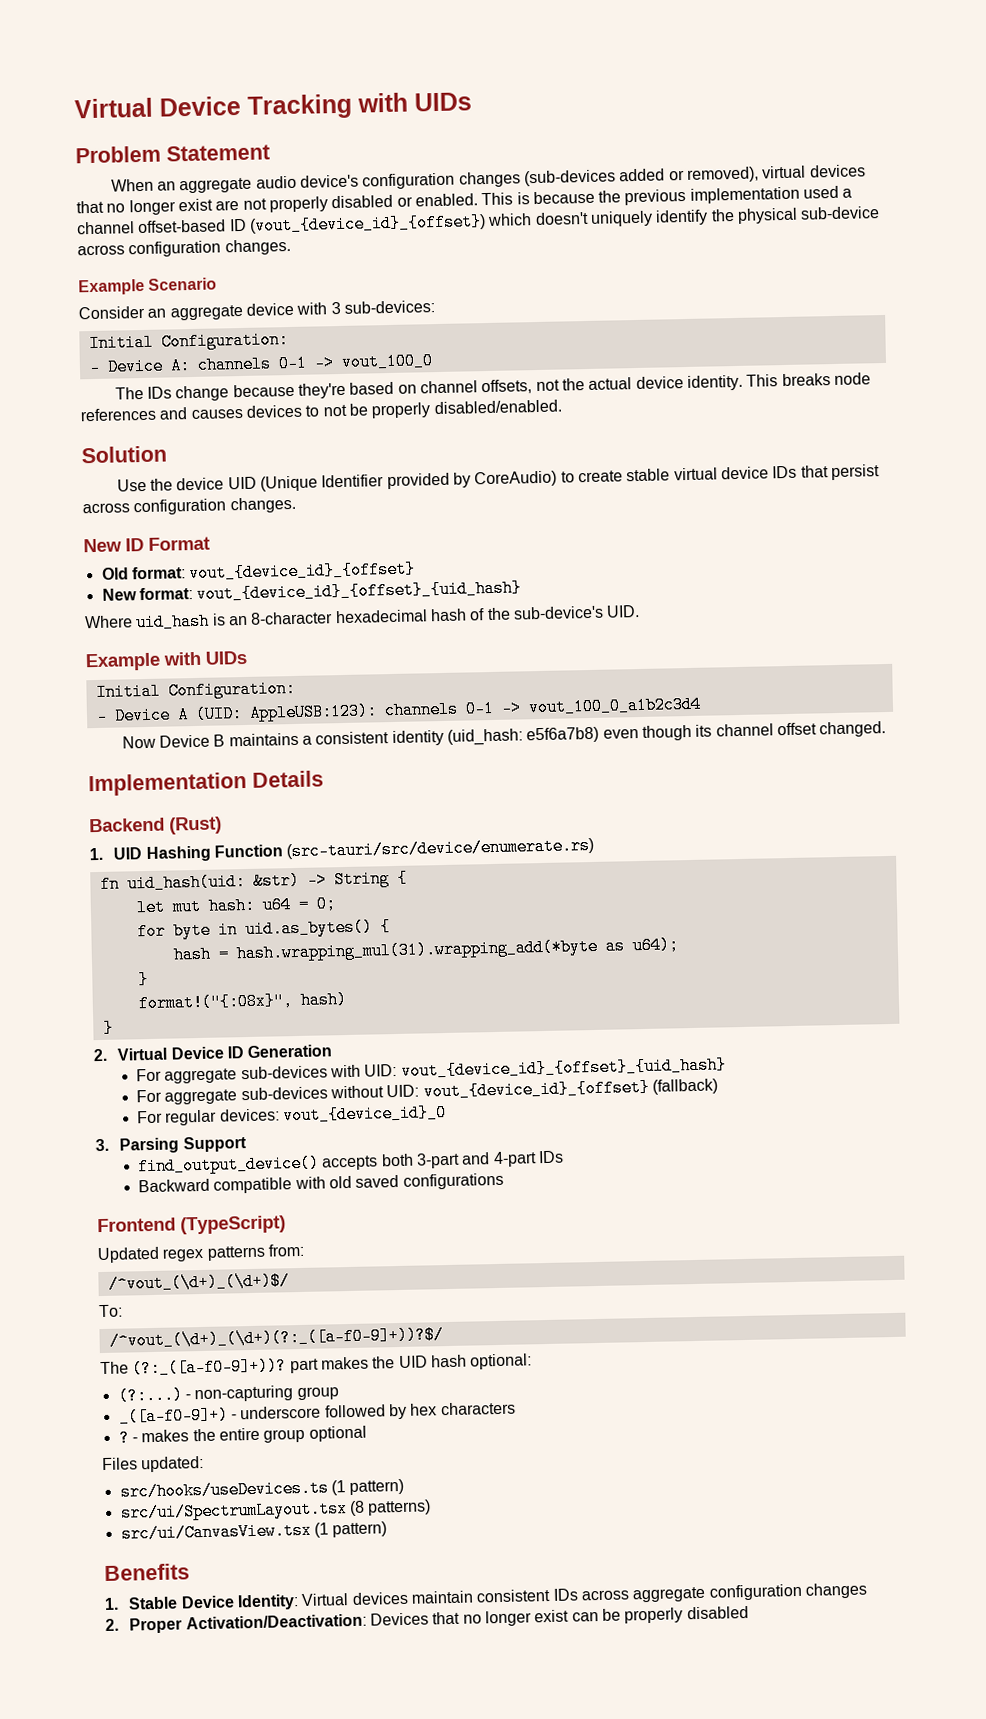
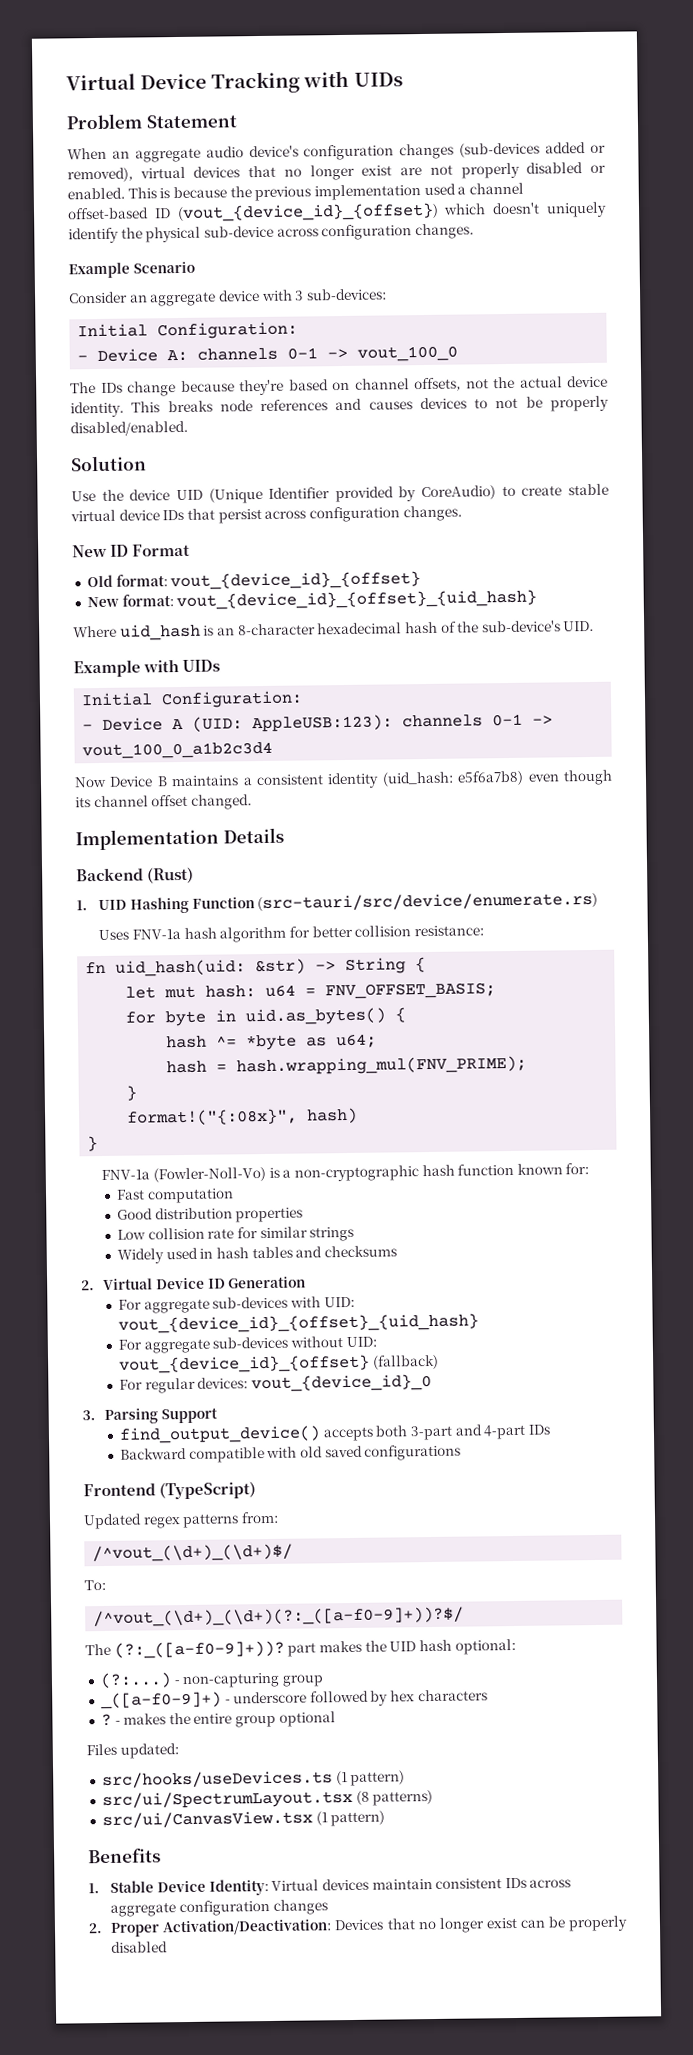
+ Uses FNV-1a hash algorithm for better collision resistance:
- let mut hash: u64 = 0;
+ let mut hash: u64 = FNV_OFFSET_BASIS;
+ hash ^= *byte as u64;
- hash = hash.wrapping_mul(31).wrapping_add(*byte as u64);
+ hash = hash.wrapping_mul(FNV_PRIME);
+ FNV-1a (Fowler-Noll-Vo) is a non-cryptographic hash function known for:
+ Fast computation
+ Good distribution properties
+ Low collision rate for similar strings
+ Widely used in hash tables and checksums

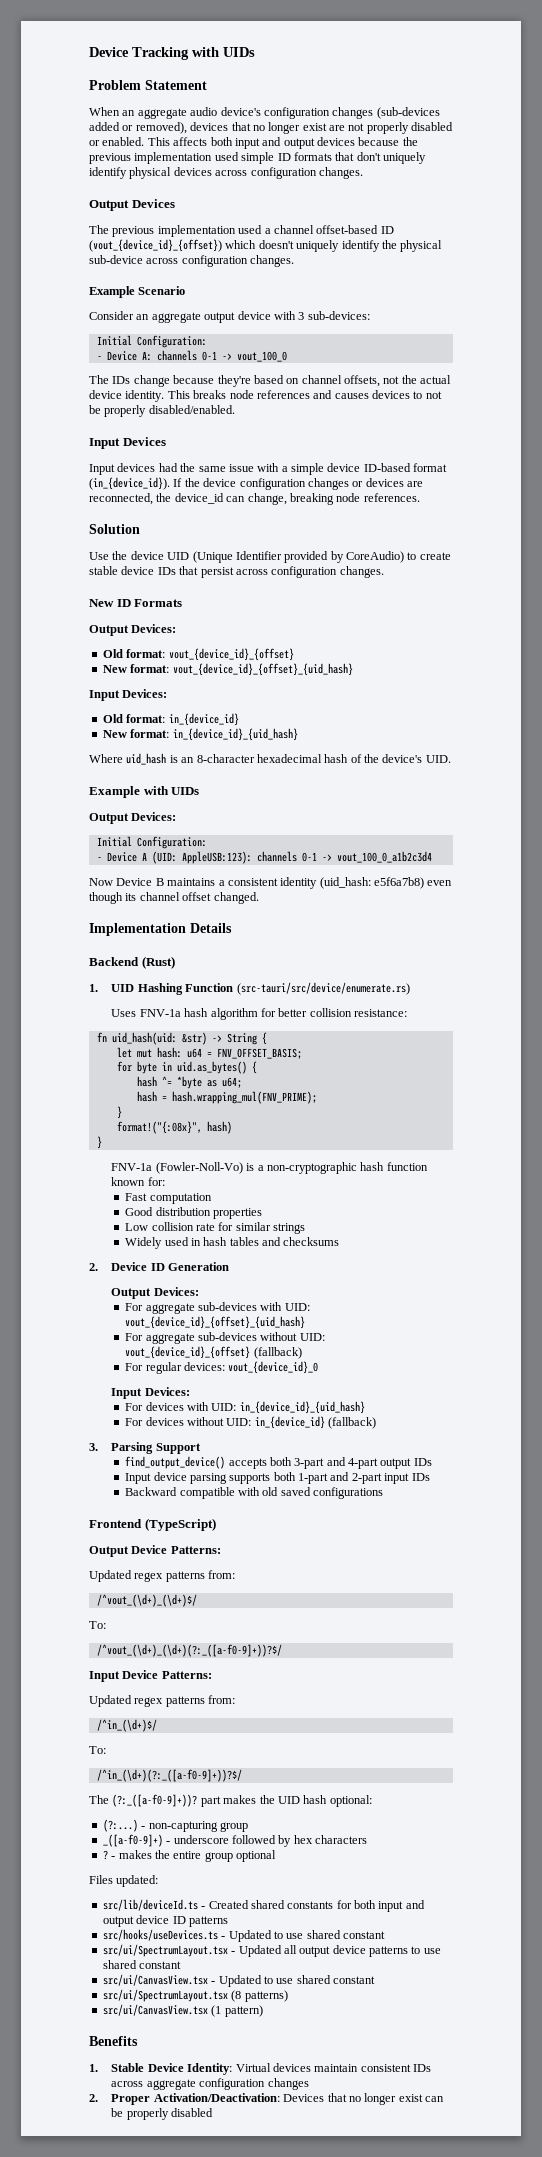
- Virtual Device Tracking with UIDs
+ Device Tracking with UIDs
- When an aggregate audio device's configuration changes (sub-devices added or removed), virtual devices that no longer exist are not properly disabled or enabled.
+ When an aggregate audio device's configuration changes (sub-devices added or removed), devices that no longer exist are not properly disabled or enabled.
- This is because the previous implementation used a channel offset-based ID (vout_{device_id}_{offset}) which doesn't uniquely identify the physical sub-device across configuration changes.
+ This affects both input and output devices because the previous implementation used simple ID formats that don't uniquely identify physical devices across configuration changes.
+ Output Devices
+ The previous implementation used a channel offset-based ID (vout_{device_id}_{offset}) which doesn't uniquely identify the physical sub-device across configuration changes.
- Consider an aggregate device with 3 sub-devices:
+ Consider an aggregate output device with 3 sub-devices:
+ Input Devices
+ Input devices had the same issue with a simple device ID-based format (in_{device_id}). If the device configuration changes or devices are reconnected, the device_id can change, breaking node references.
- Use the device UID (Unique Identifier provided by CoreAudio) to create stable virtual device IDs that persist across configuration changes.
+ Use the device UID (Unique Identifier provided by CoreAudio) to create stable device IDs that persist across configuration changes.
- New ID Format
+ New ID Formats
+ Output Devices:
  New format: vout_{device_id}_{offset}_{uid_hash}
+ Input Devices:
+ Old format: in_{device_id}
+ New format: in_{device_id}_{uid_hash}
- Where uid_hash is an 8-character hexadecimal hash of the sub-device's UID.
+ Where uid_hash is an 8-character hexadecimal hash of the device's UID.
  Example with UIDs
+ Output Devices:
- 2. Virtual Device ID Generation
+ 2. Device ID Generation
+ Output Devices:
  For regular devices: vout_{device_id}_0
+ Input Devices:
+ For devices with UID: in_{device_id}_{uid_hash}
+ For devices without UID: in_{device_id} (fallback)
- find_output_device() accepts both 3-part and 4-part IDs
+ find_output_device() accepts both 3-part and 4-part output IDs
+ Input device parsing supports both 1-part and 2-part input IDs
+ Output Device Patterns:
+ Input Device Patterns:
+ Updated regex patterns from:
+ /^in_(\d+)$/
+ To:
+ /^in_(\d+)(?:_([a-f0-9]+))?$/
- src/hooks/useDevices.ts (1 pattern)
+ src/lib/deviceId.ts - Created shared constants for both input and output device ID patterns
+ src/hooks/useDevices.ts - Updated to use shared constant
+ src/ui/SpectrumLayout.tsx - Updated all output device patterns to use shared constant
+ src/ui/CanvasView.tsx - Updated to use shared constant

